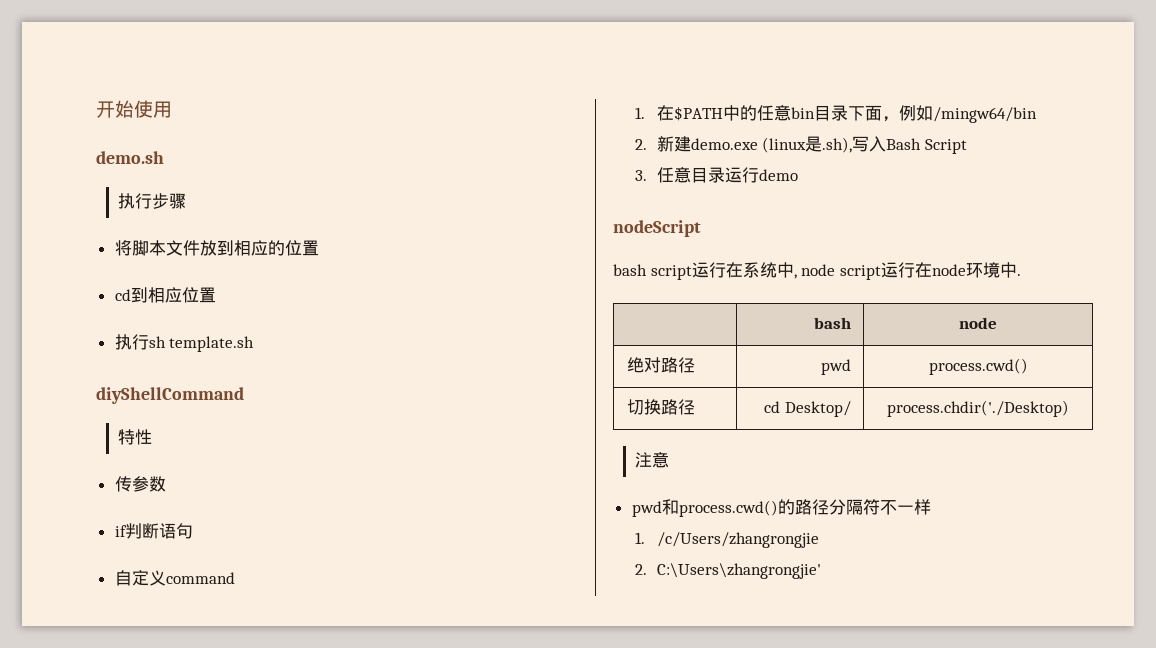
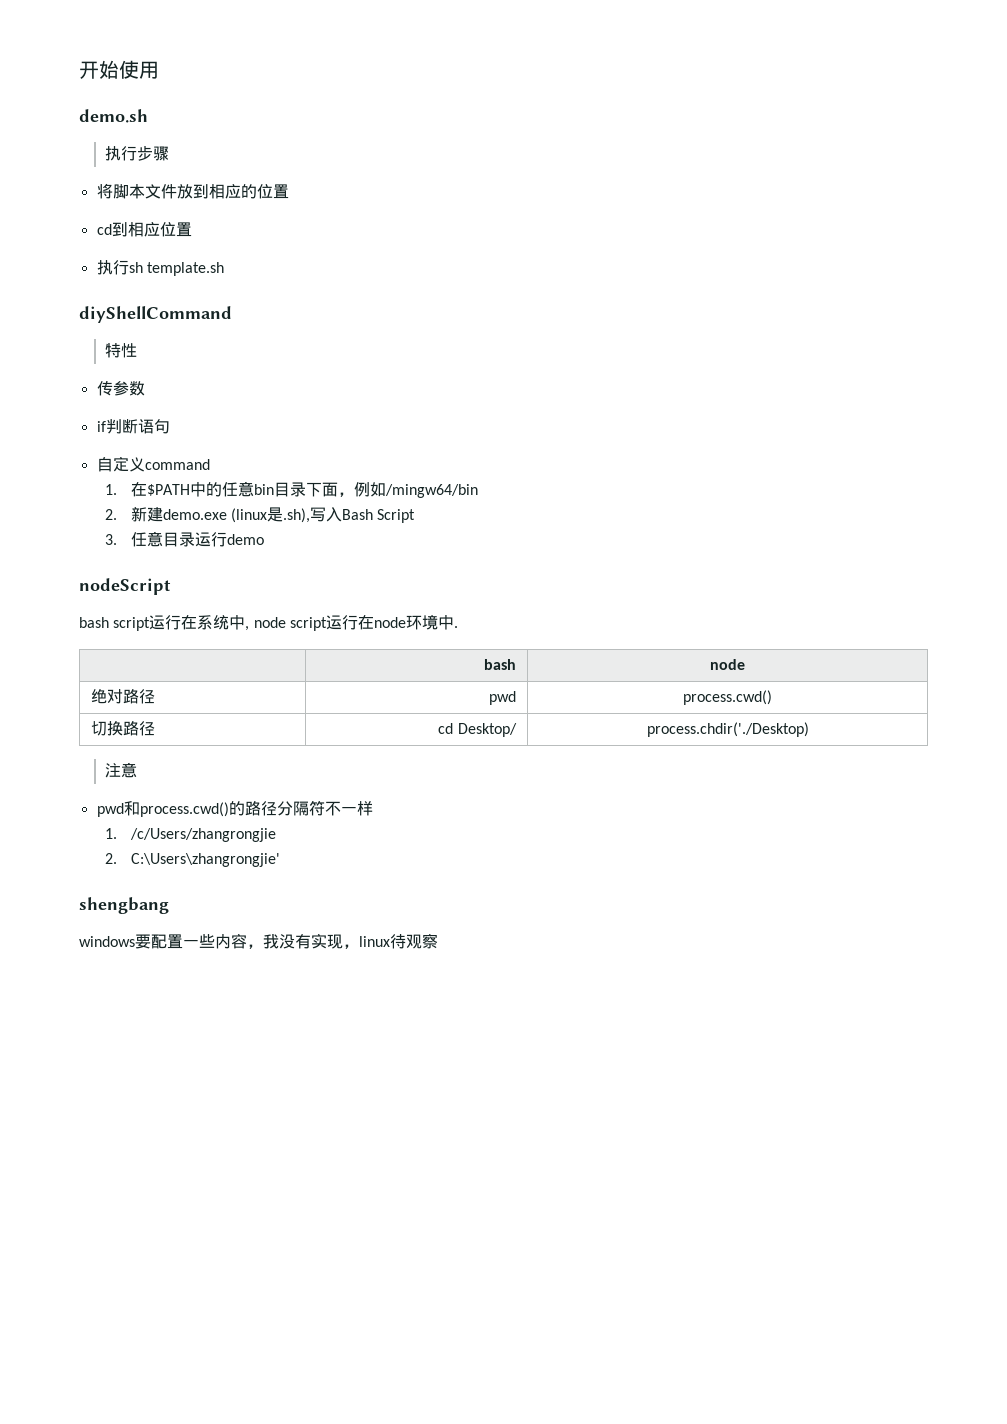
+ shengbang
+ windows要配置一些内容，我没有实现，linux待观察

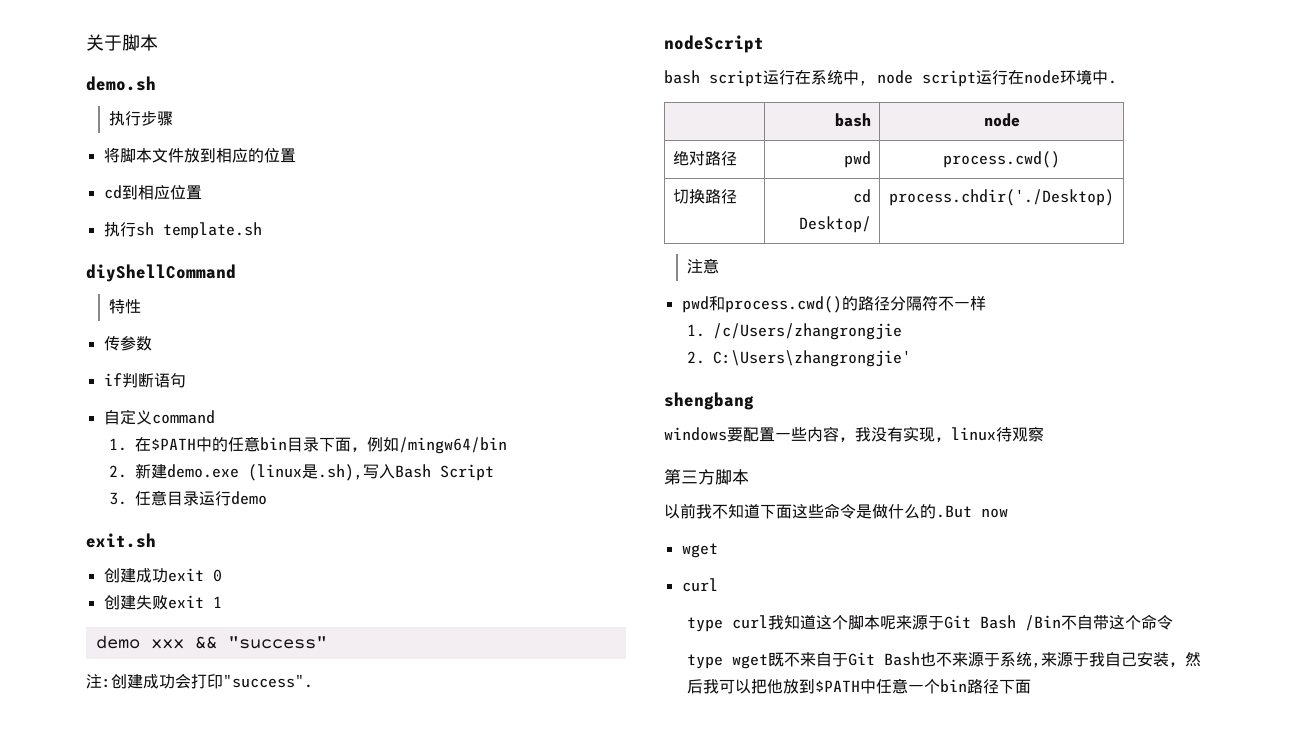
- 开始使用
+ 关于脚本
+ exit.sh
+ 创建成功exit 0
+ 创建失败exit 1
+ demo xxx && "success"
+ 注:创建成功会打印"success".
+ 第三方脚本
+ 以前我不知道下面这些命令是做什么的.But now
+ wget
+ curl
+ type curl我知道这个脚本呢来源于Git Bash /Bin不自带这个命令
+ type wget既不来自于Git Bash也不来源于系统,来源于我自己安装，然后我可以把他放到$PATH中任意一个bin路径下面

